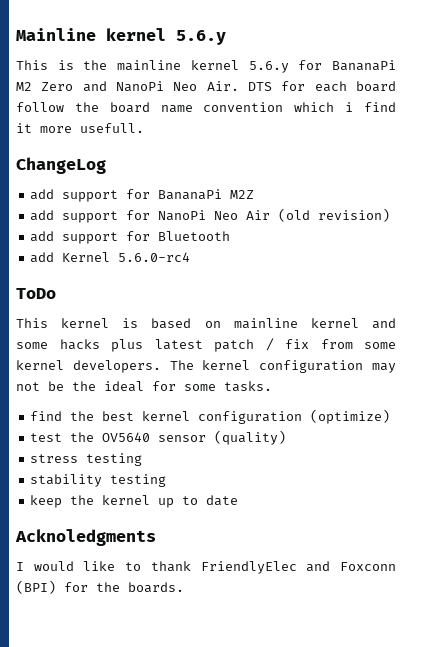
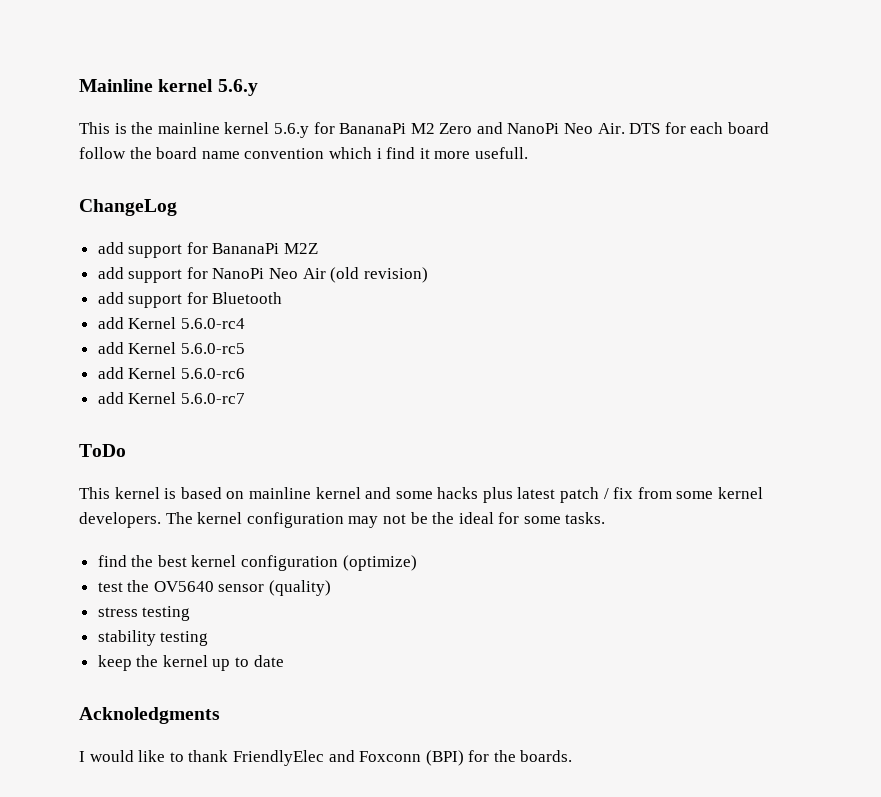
+ add Kernel 5.6.0-rc5
+ add Kernel 5.6.0-rc6
+ add Kernel 5.6.0-rc7

